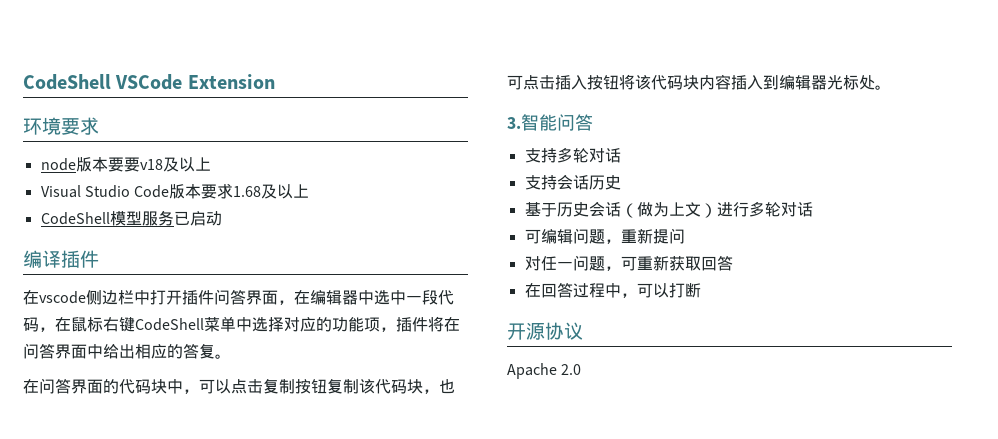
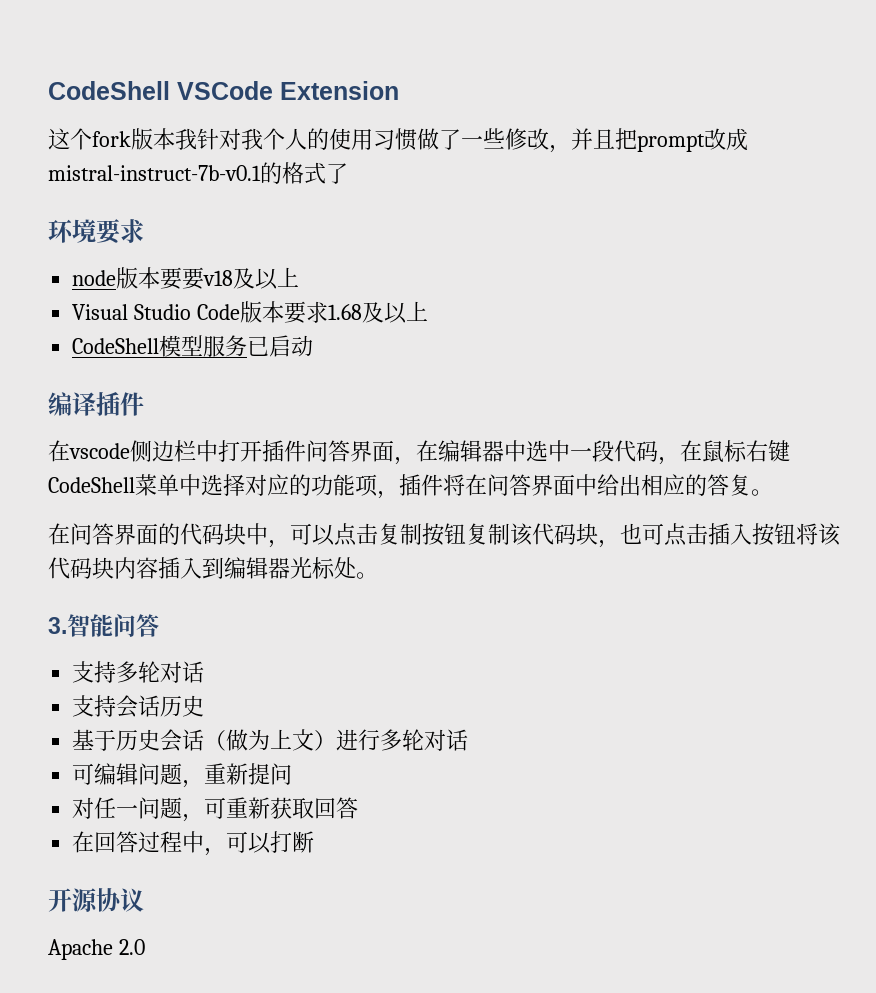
+ 这个fork版本我针对我个人的使用习惯做了一些修改，并且把prompt改成mistral-instruct-7b-v0.1的格式了

